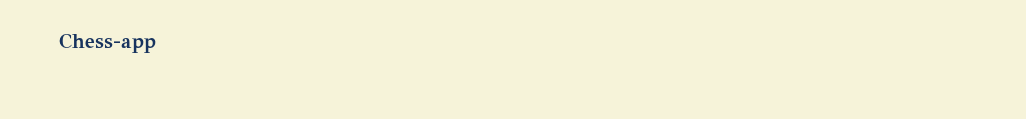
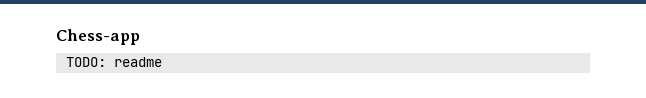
+ TODO: readme

